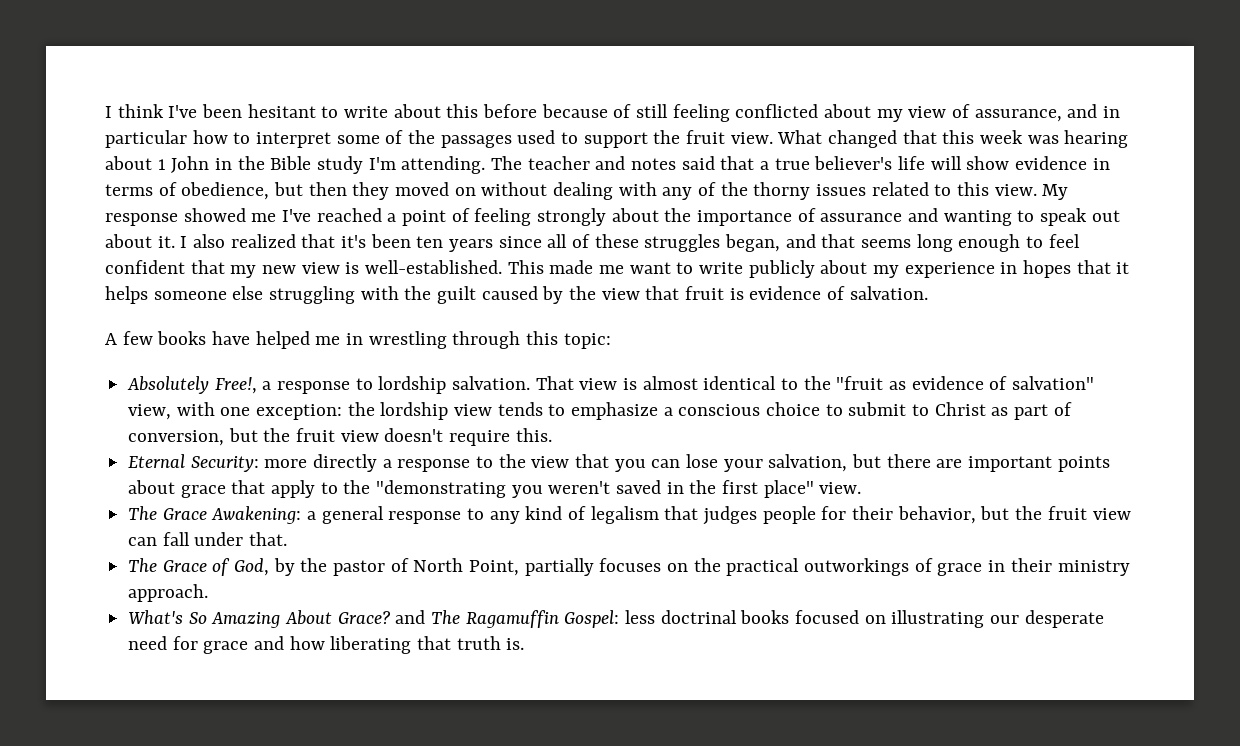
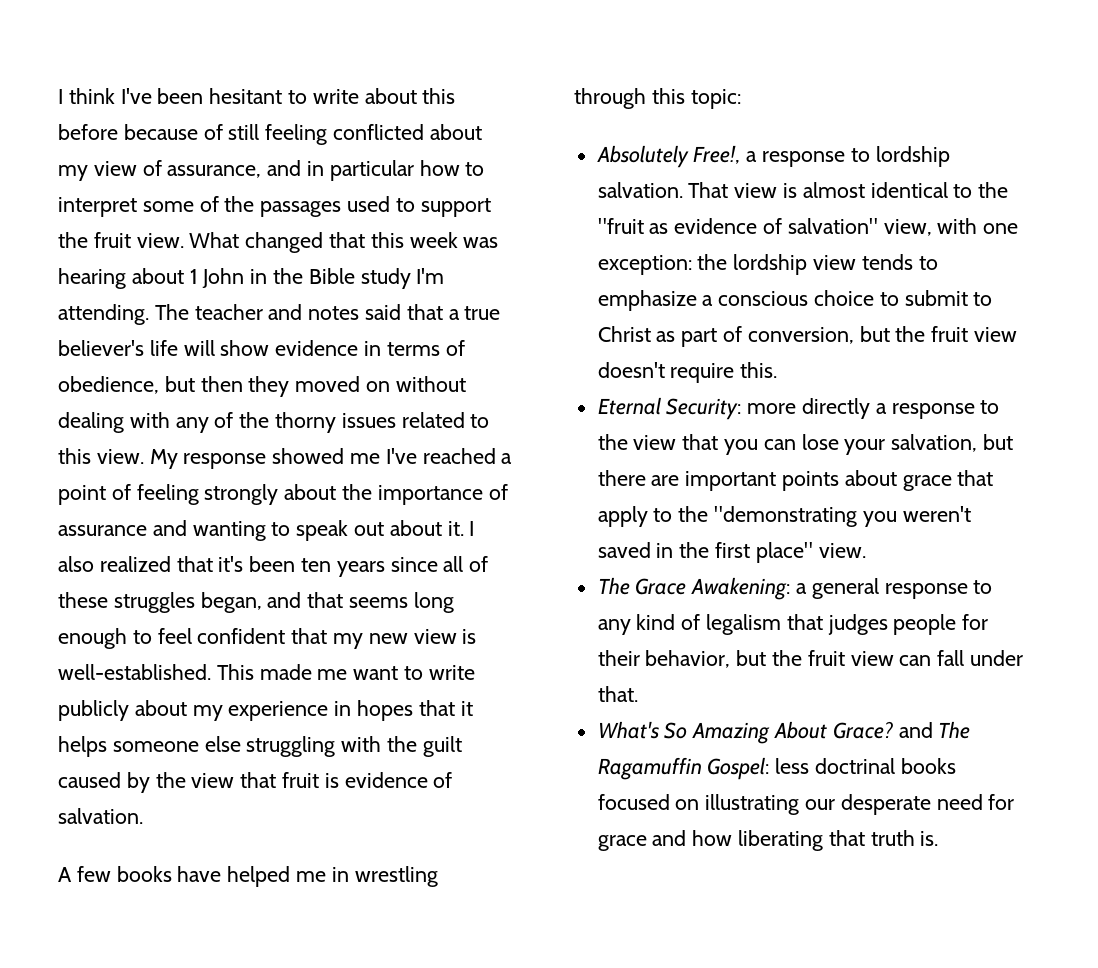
- The Grace of God, by the pastor of North Point, partially focuses on the practical outworkings of grace in their ministry approach.

